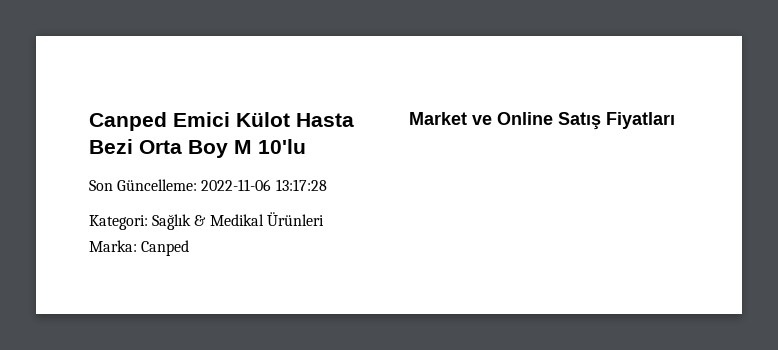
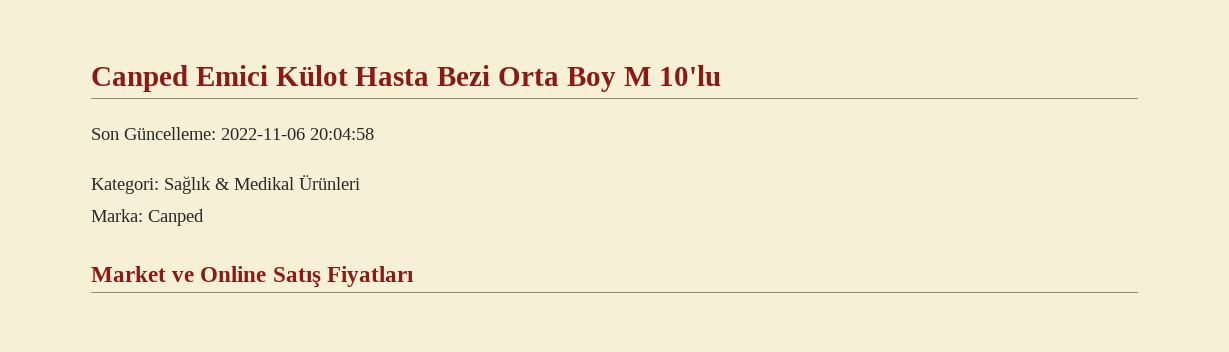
- Son Güncelleme: 2022-11-06 13:17:28
+ Son Güncelleme: 2022-11-06 20:04:58

